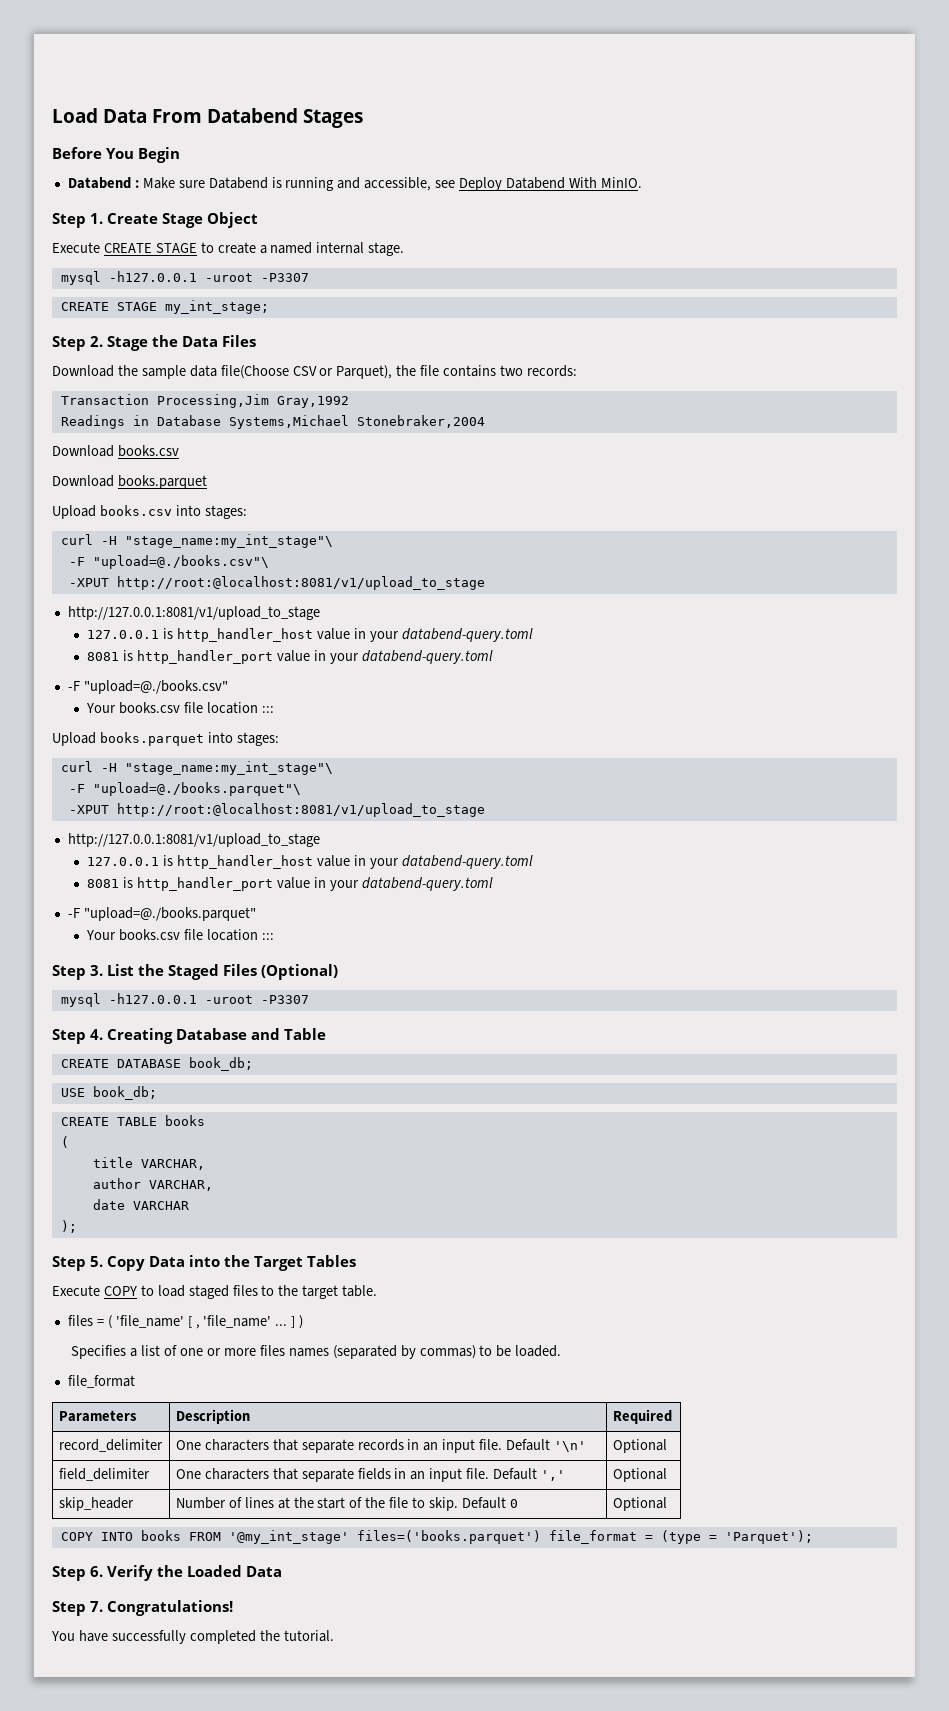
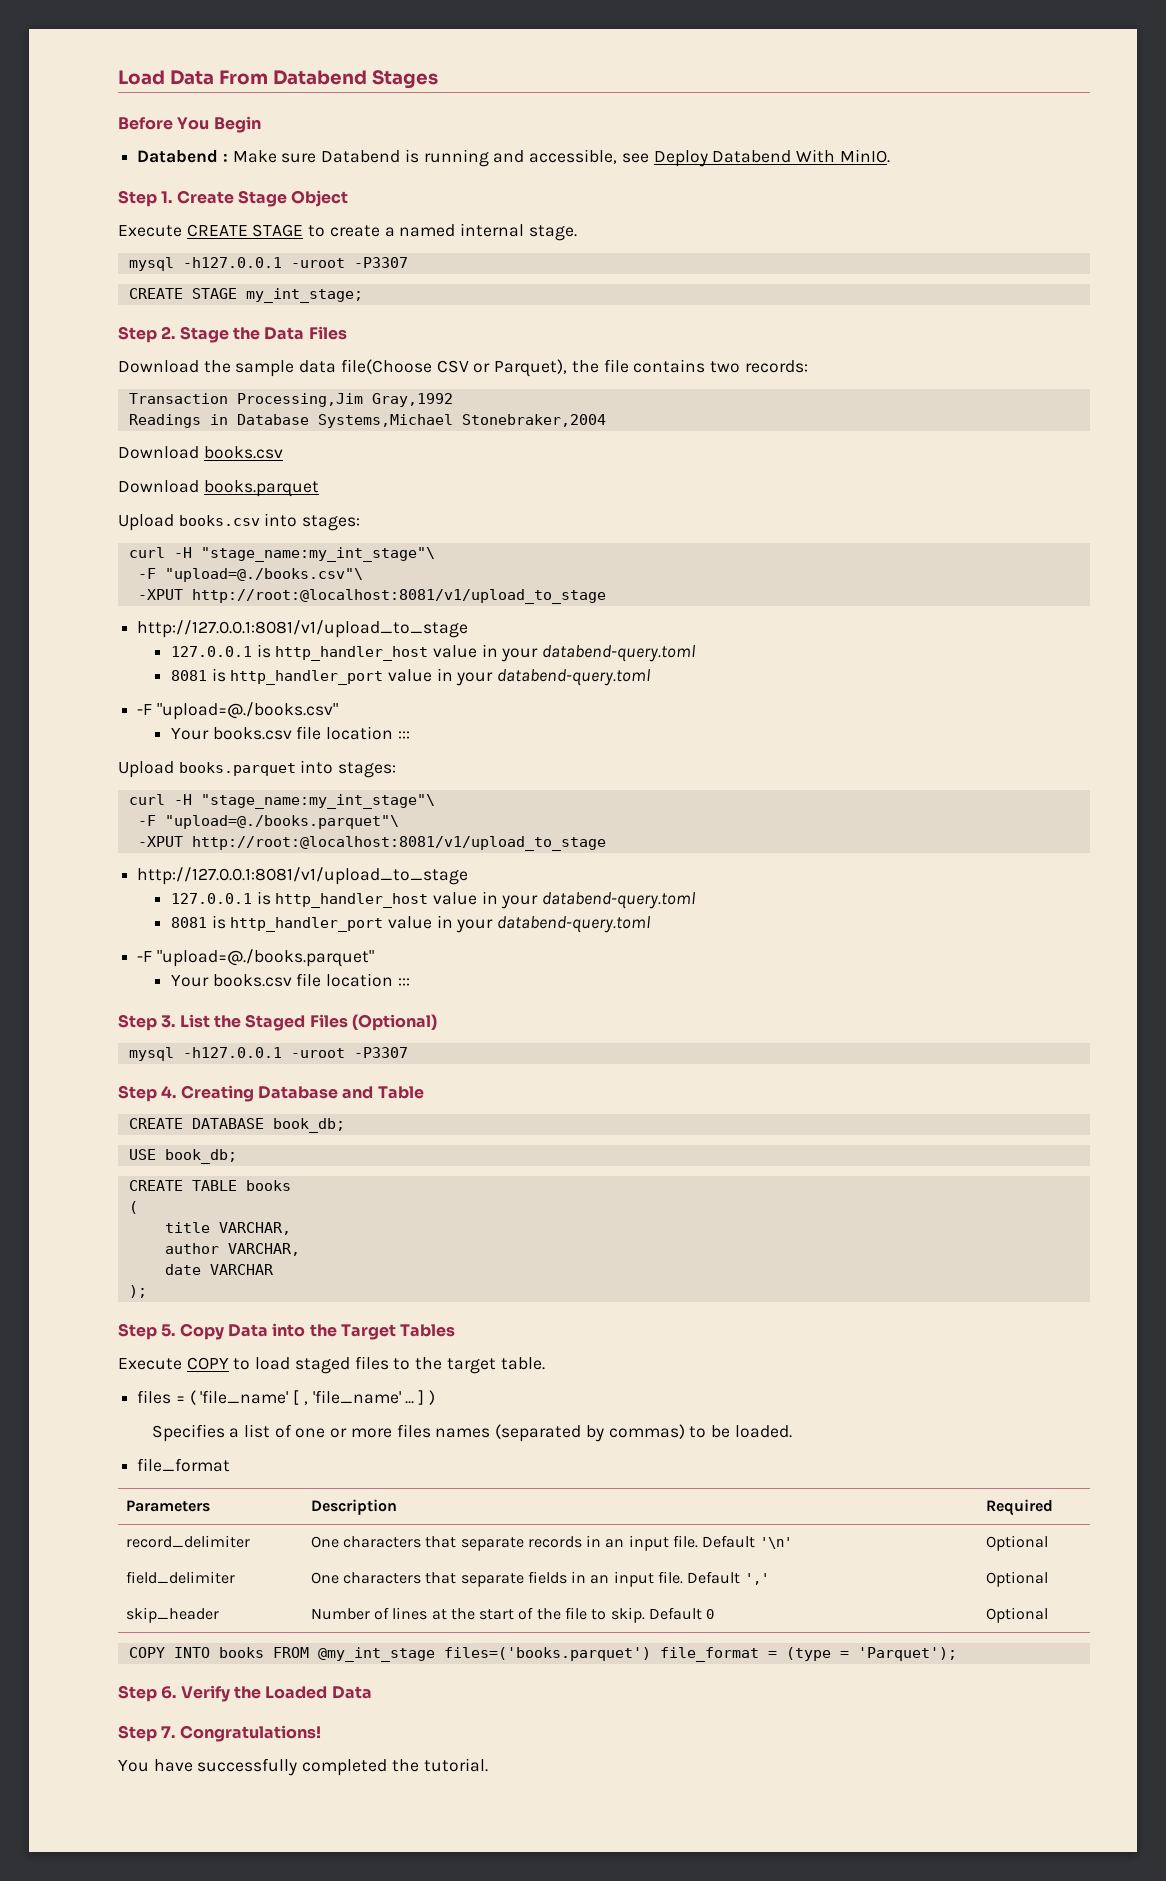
- COPY INTO books FROM '@my_int_stage' files=('books.parquet') file_format = (type = 'Parquet');
+ COPY INTO books FROM @my_int_stage files=('books.parquet') file_format = (type = 'Parquet');

